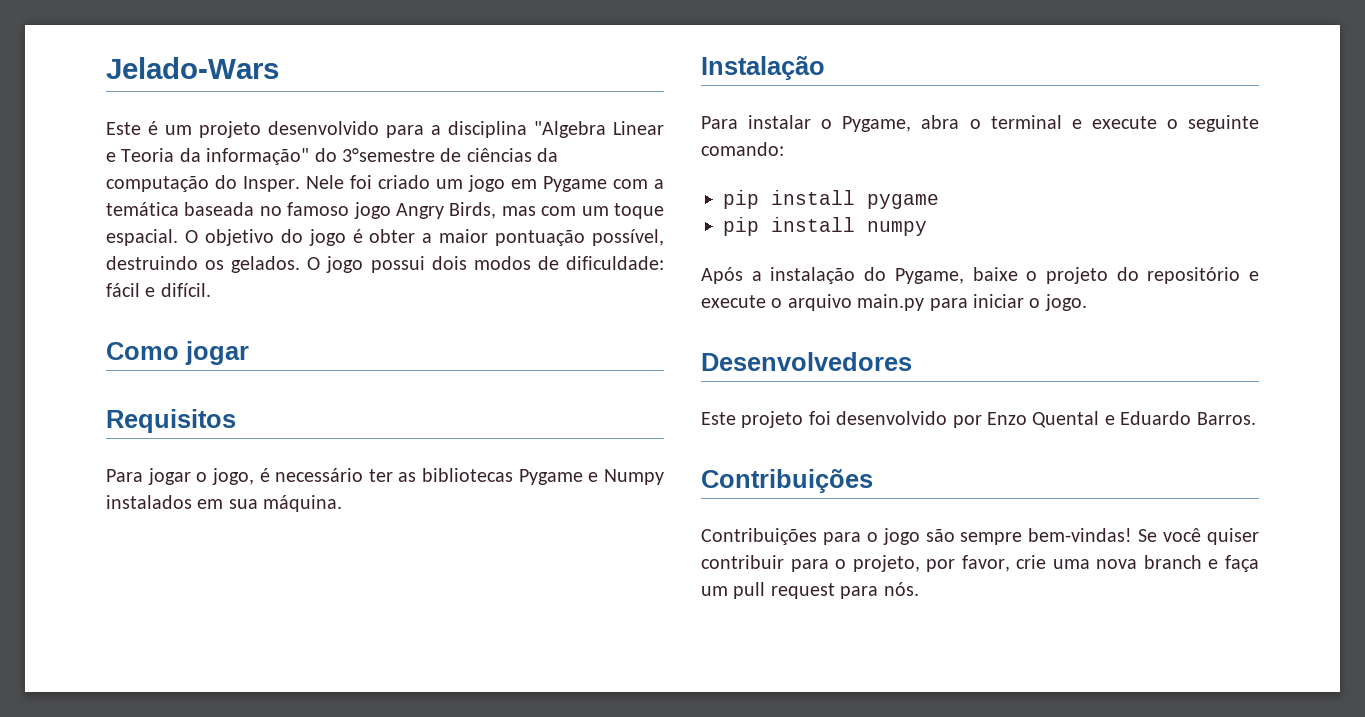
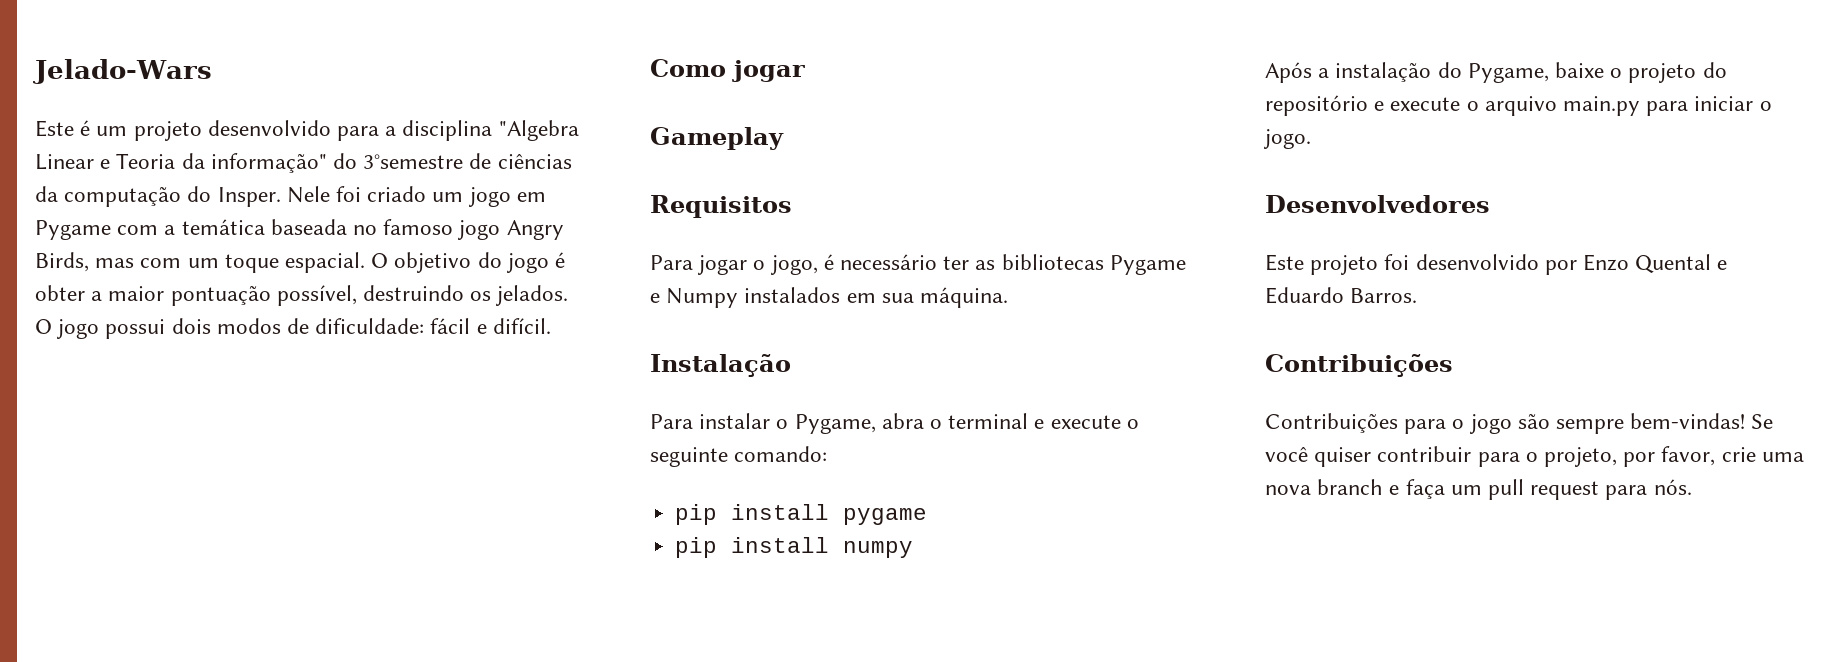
- O objetivo do jogo é obter a maior pontuação possível, destruindo os gelados.
+ O objetivo do jogo é obter a maior pontuação possível, destruindo os jelados.
+ Gameplay

